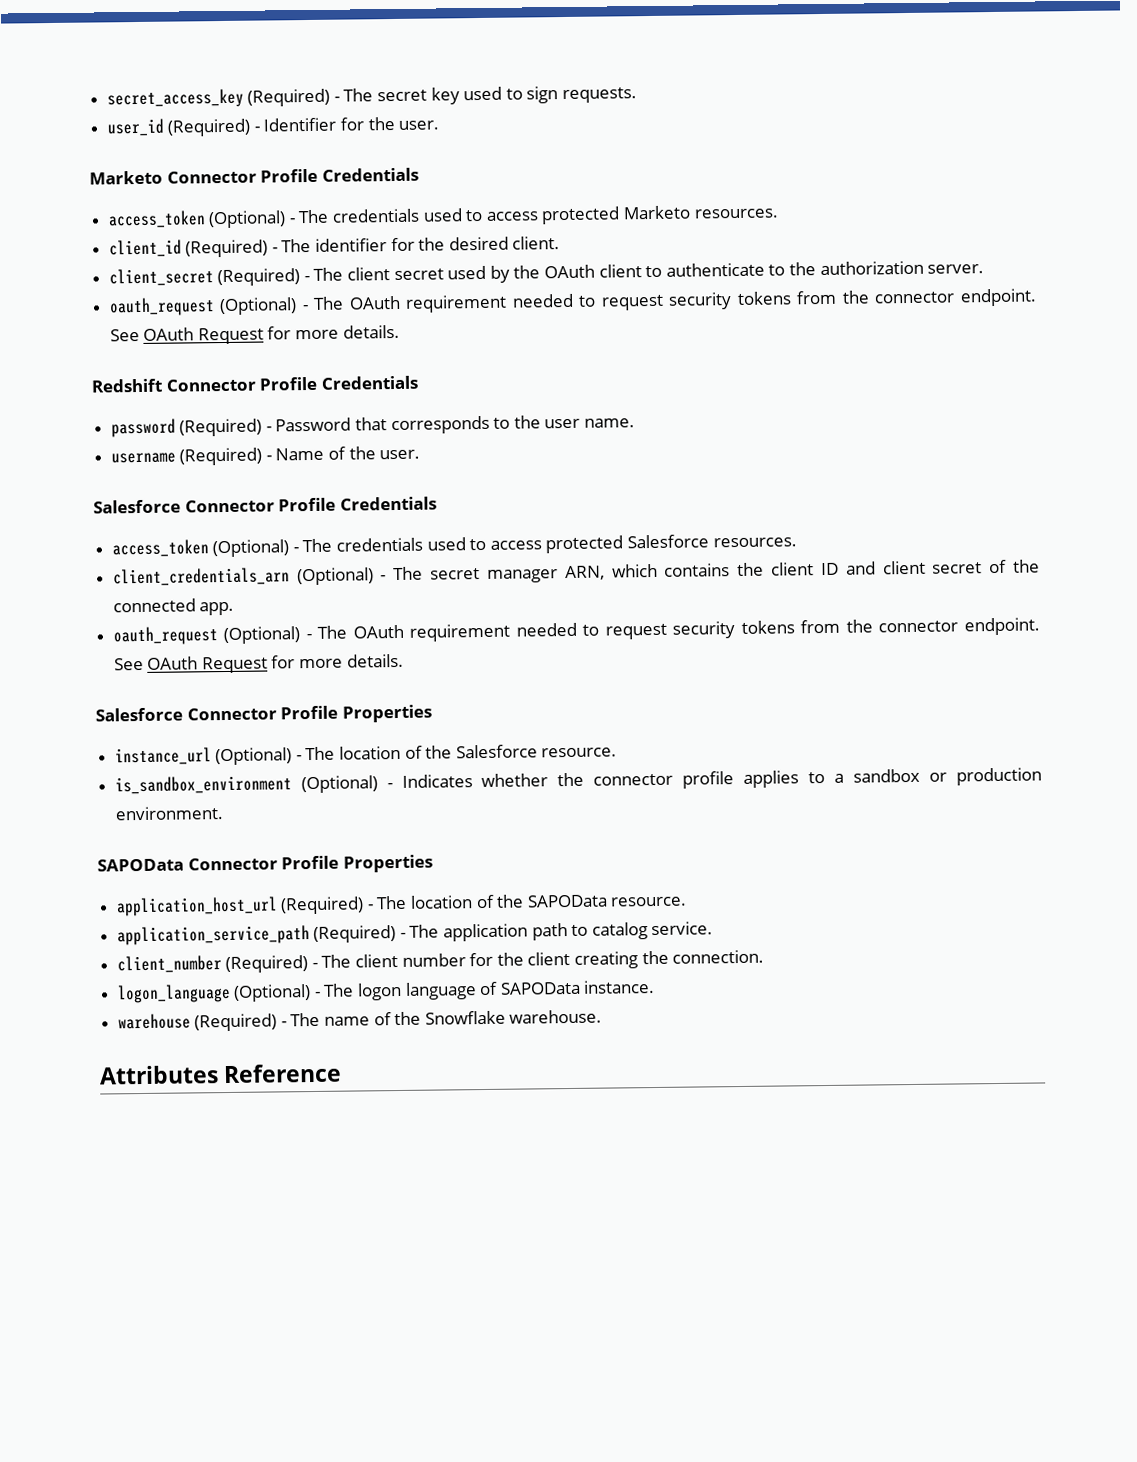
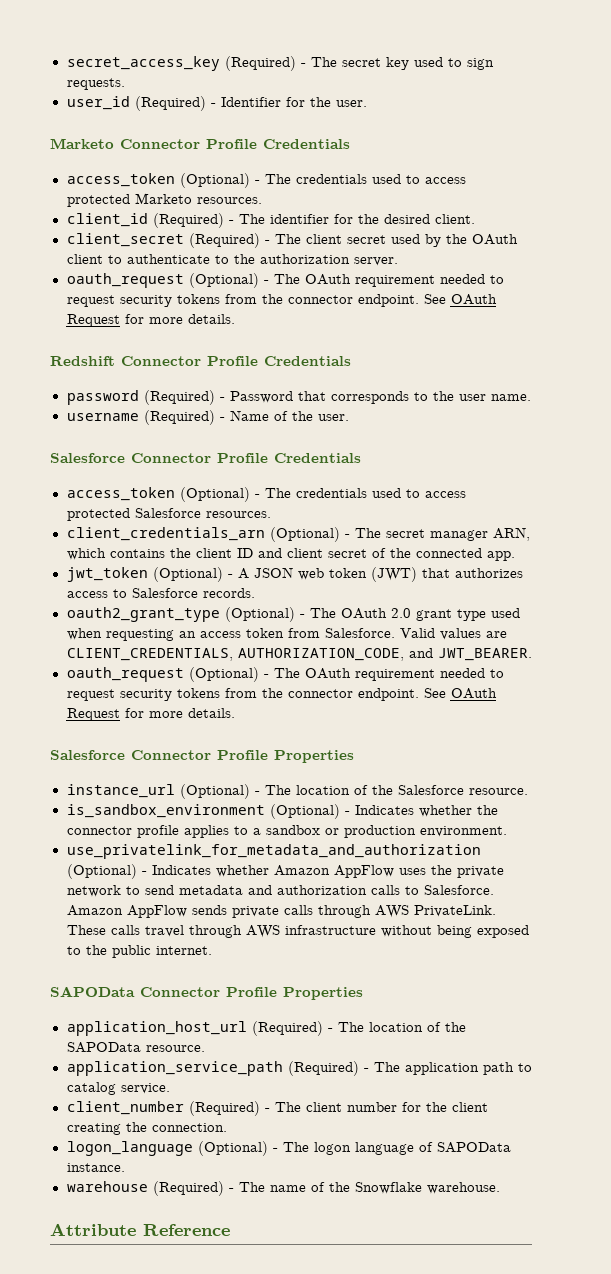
+ jwt_token (Optional) - A JSON web token (JWT) that authorizes access to Salesforce records.
+ oauth2_grant_type (Optional) - The OAuth 2.0 grant type used when requesting an access token from Salesforce. Valid values are CLIENT_CREDENTIALS, AUTHORIZATION_CODE, and JWT_BEARER.
+ use_privatelink_for_metadata_and_authorization (Optional) - Indicates whether Amazon AppFlow uses the private network to send metadata and authorization calls to Salesforce. Amazon AppFlow sends private calls through AWS PrivateLink. These calls travel through AWS infrastructure without being exposed to the public internet.
- Attributes Reference
+ Attribute Reference

